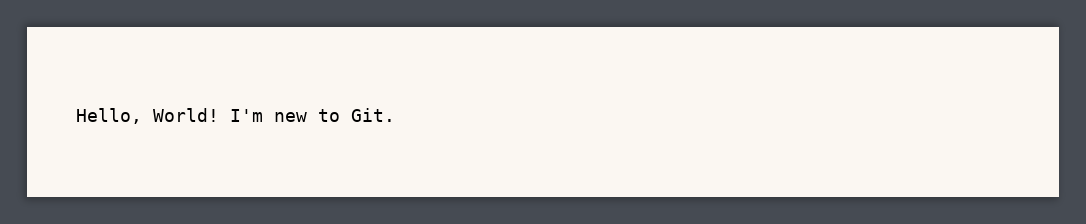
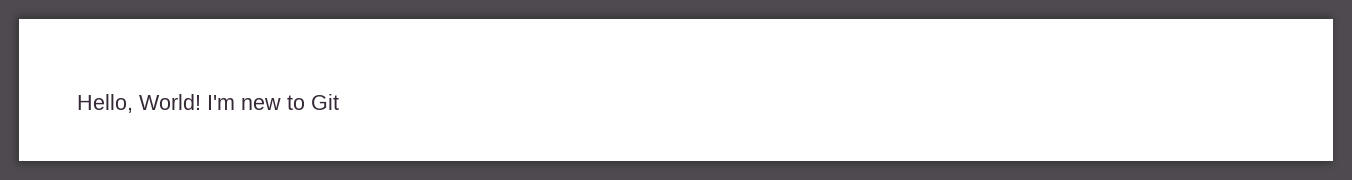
- I'm new to Git.
+ I'm new to Git

